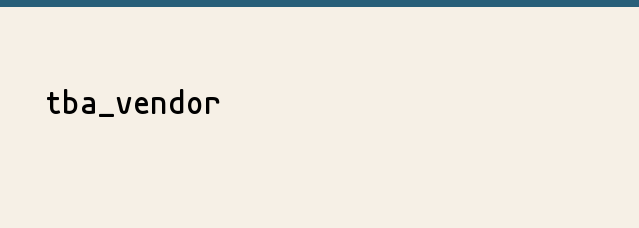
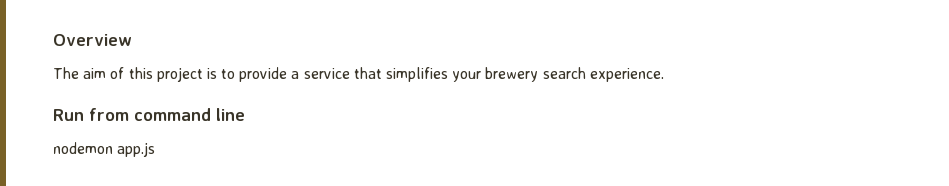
- tba_vendor
+ Overview
+ The aim of this project is to provide a service that simplifies your brewery search experience.
+ Run from command line
+ nodemon app.js

